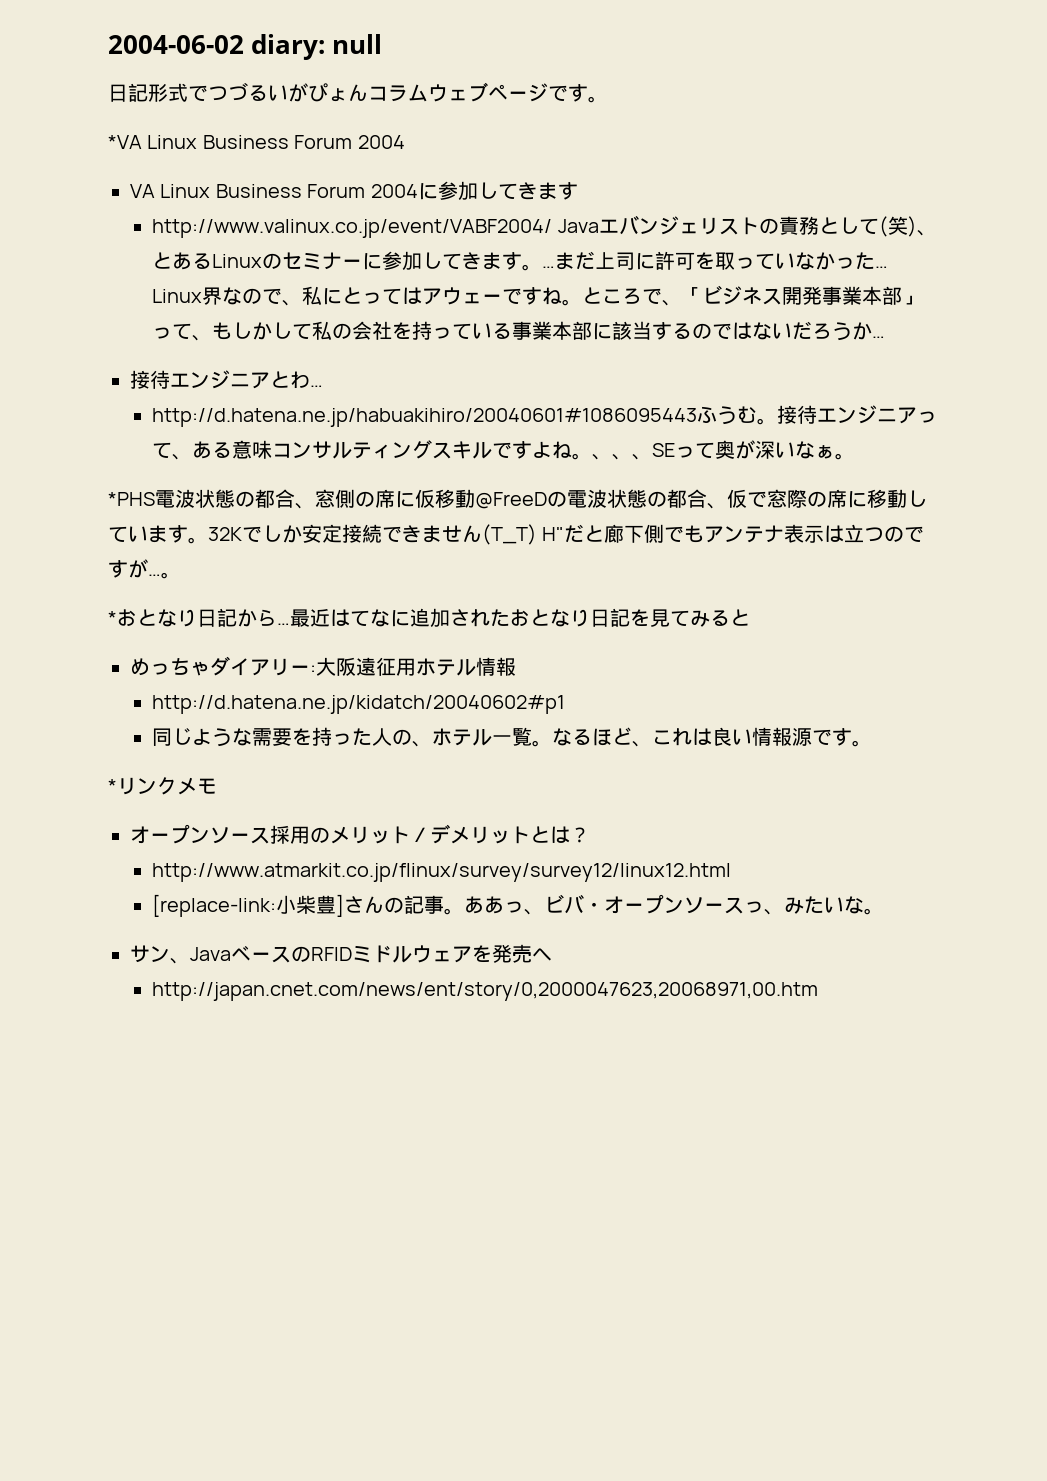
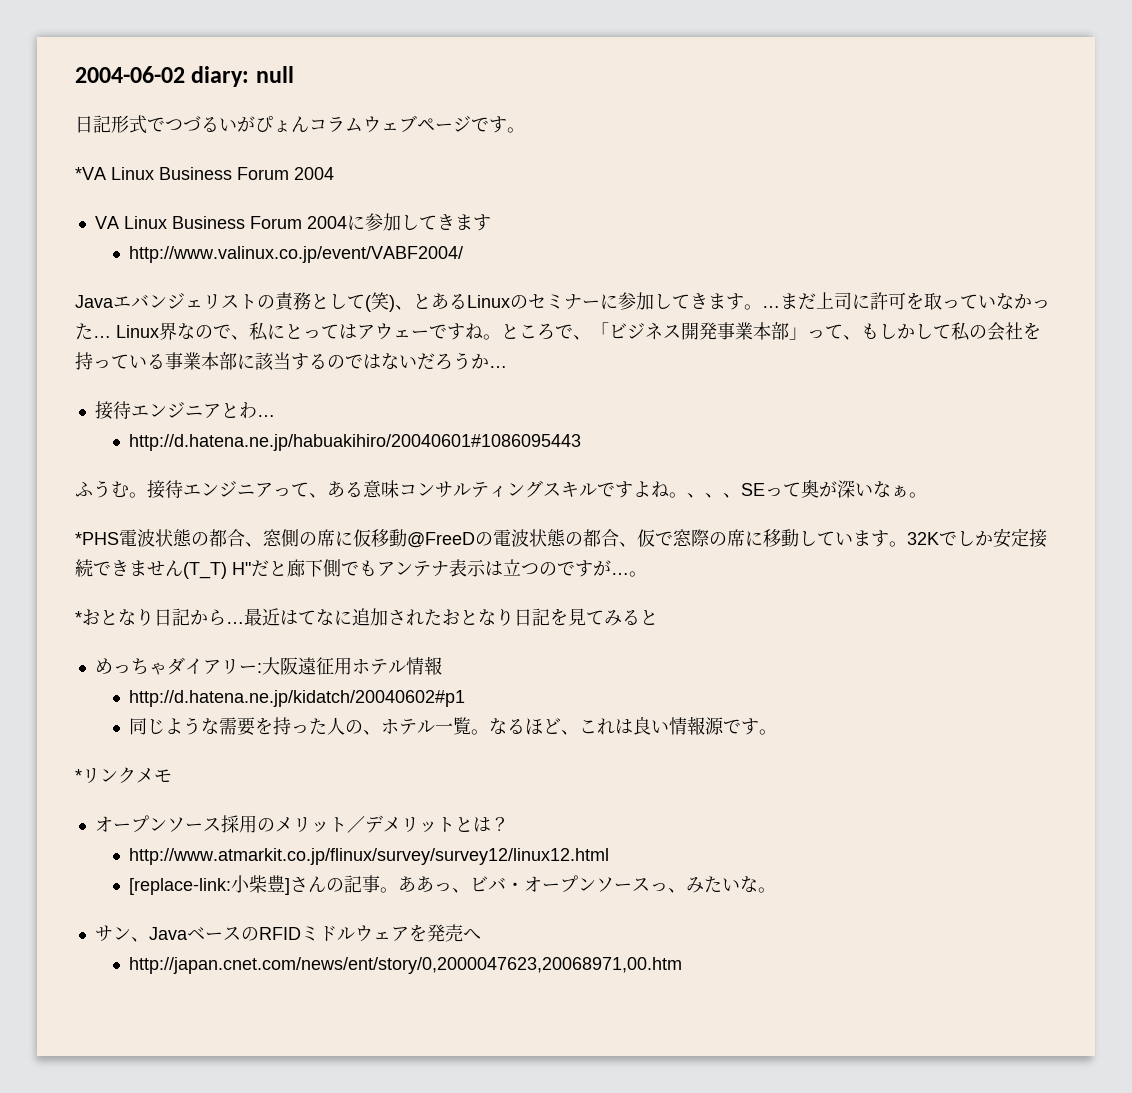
- http://www.valinux.co.jp/event/VABF2004/ Javaエバンジェリストの責務として(笑)、とあるLinuxのセミナーに参加してきます。
+ http://www.valinux.co.jp/event/VABF2004/
+ Javaエバンジェリストの責務として(笑)、とあるLinuxのセミナーに参加してきます。
- http://d.hatena.ne.jp/habuakihiro/20040601#1086095443ふうむ。
+ http://d.hatena.ne.jp/habuakihiro/20040601#1086095443
+ ふうむ。

